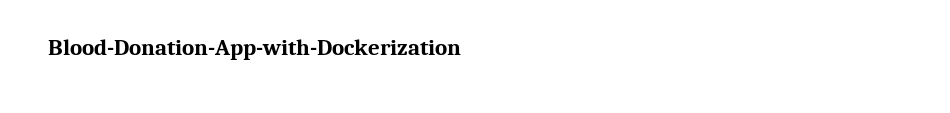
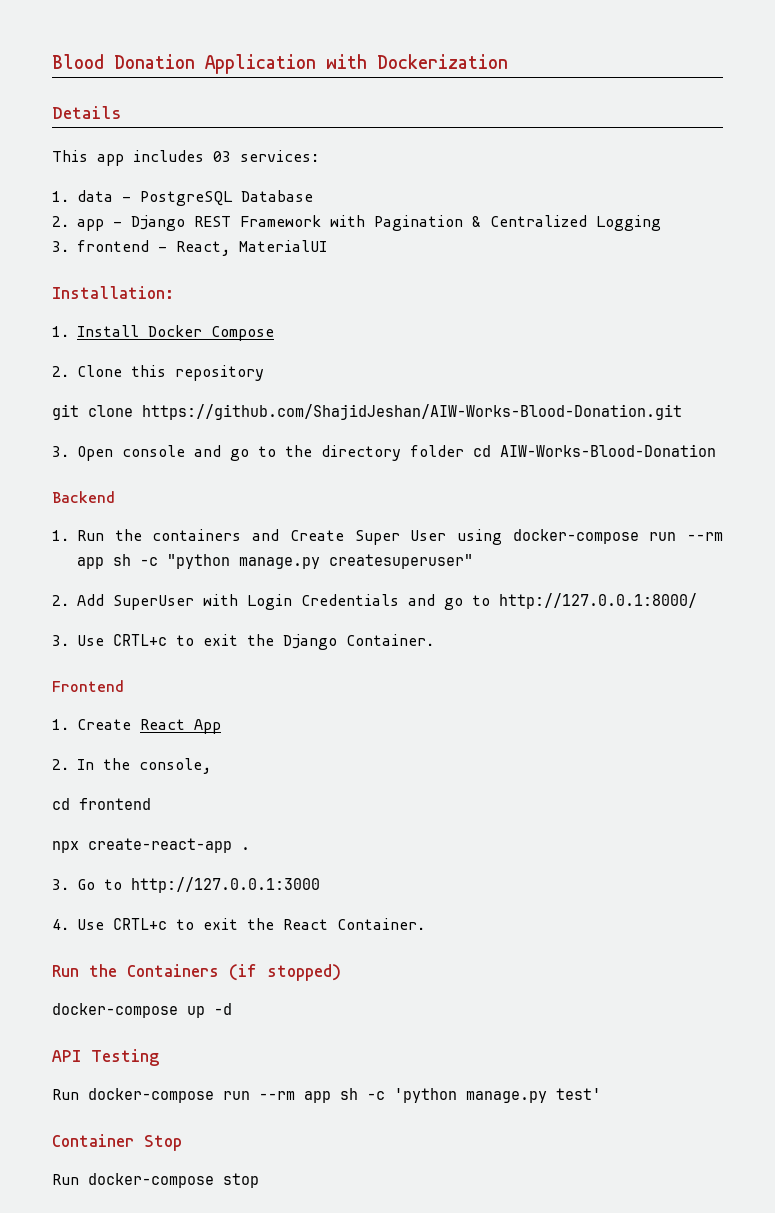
- Blood-Donation-App-with-Dockerization
+ Blood Donation Application with Dockerization
+ Details
+ This app includes 03 services:
+ 1. data - PostgreSQL Database
+ 2. app - Django REST Framework with Pagination & Centralized Logging
+ 3. frontend - React, MaterialUI
+ Installation:
+ 1. Install Docker Compose
+ 2. Clone this repository
+ git clone https://github.com/ShajidJeshan/AIW-Works-Blood-Donation.git
+ 3. Open console and go to the directory folder cd AIW-Works-Blood-Donation
+ Backend
+ 1. Run the containers and Create Super User using docker-compose run --rm app sh -c "python manage.py createsuperuser"
+ 2. Add SuperUser with Login Credentials and go to http://127.0.0.1:8000/
+ 3. Use CRTL+c to exit the Django Container.
+ Frontend
+ 1. Create React App
+ 2. In the console,
+ cd frontend
+ npx create-react-app .
+ 3. Go to http://127.0.0.1:3000
+ 4. Use CRTL+c to exit the React Container.
+ Run the Containers (if stopped)
+ docker-compose up -d
+ API Testing
+ Run docker-compose run --rm app sh -c 'python manage.py test'
+ Container Stop
+ Run docker-compose stop

